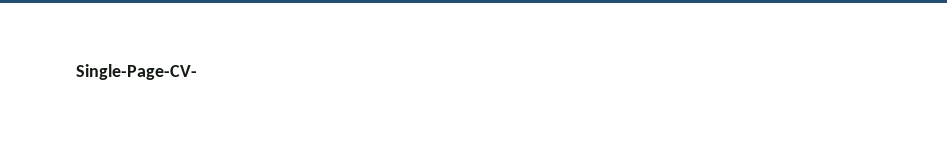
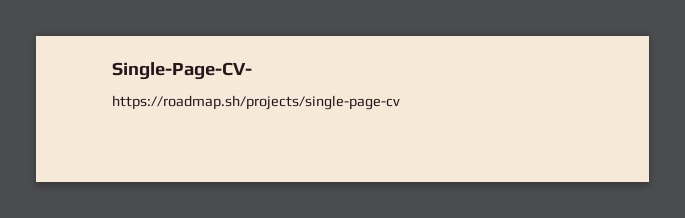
+ https://roadmap.sh/projects/single-page-cv

